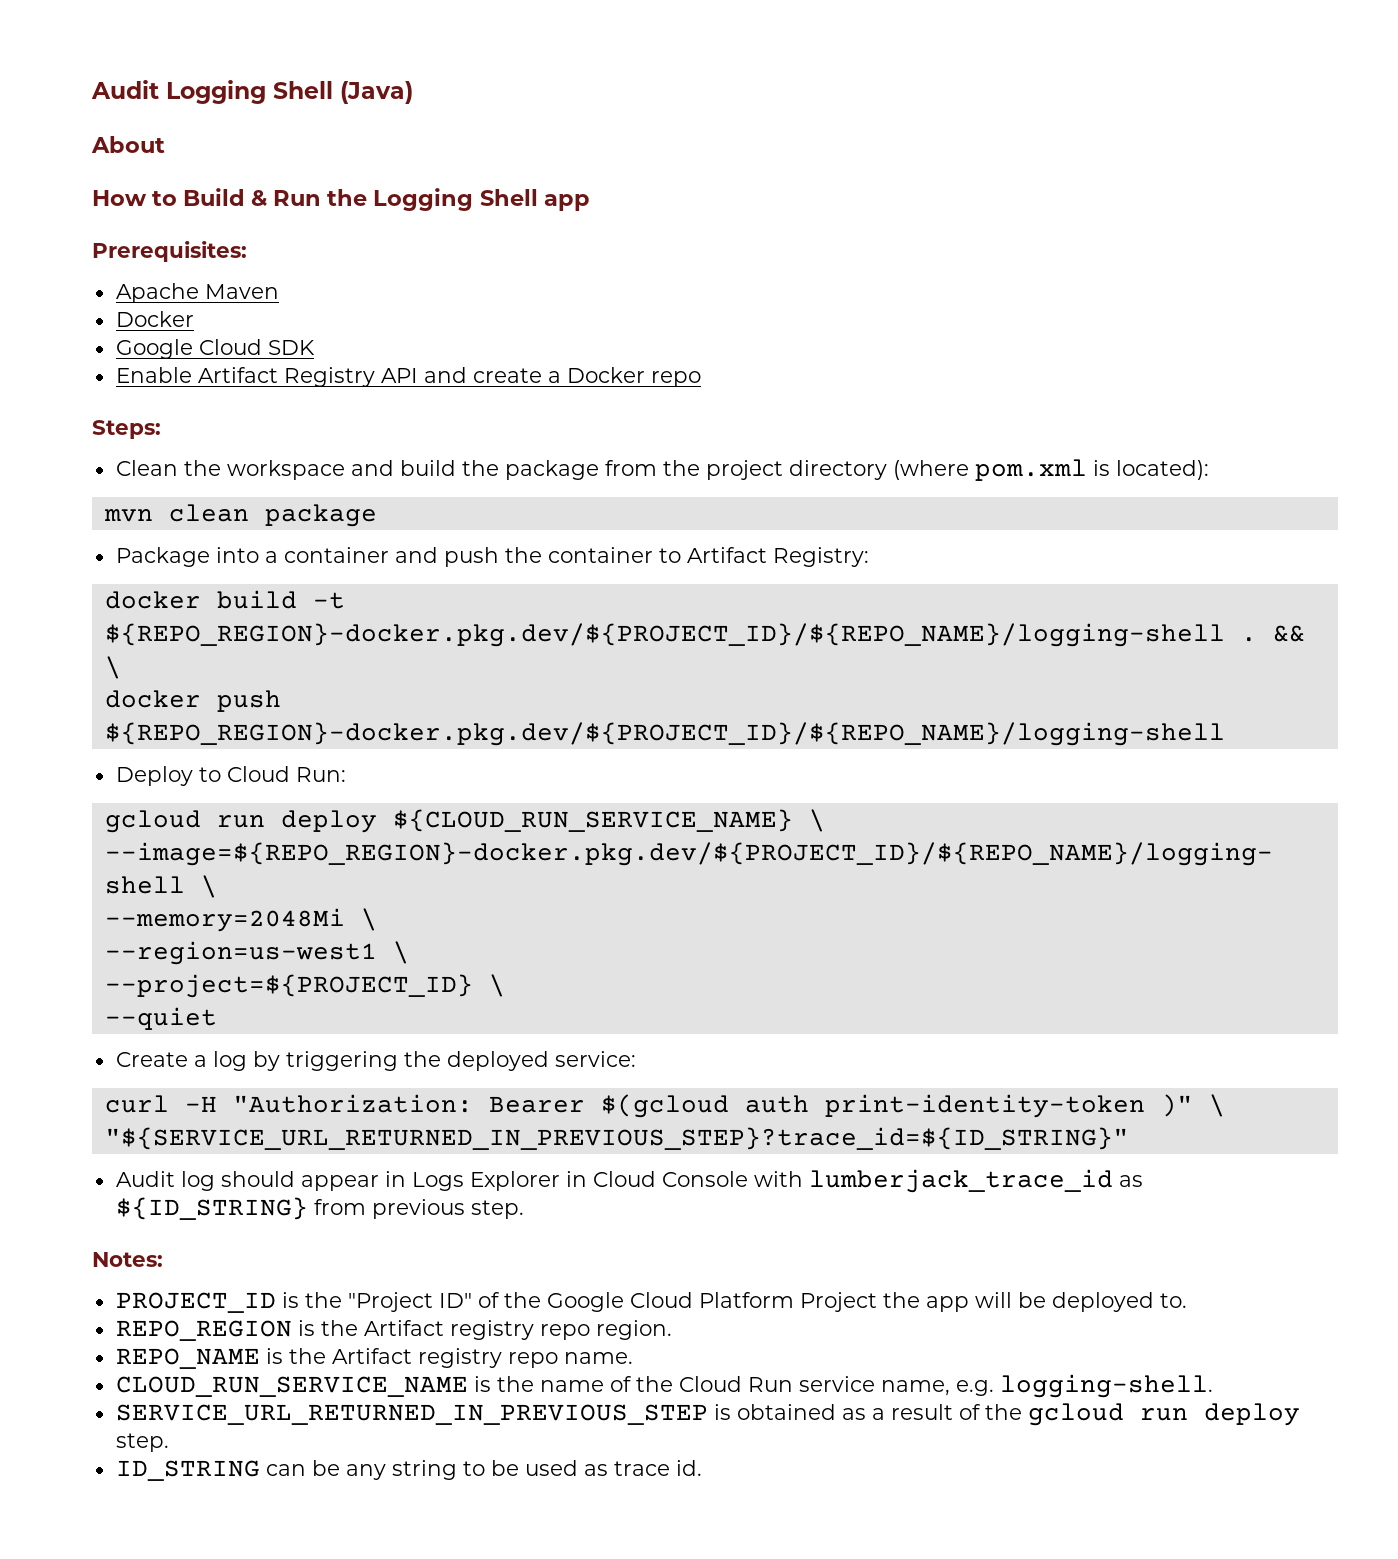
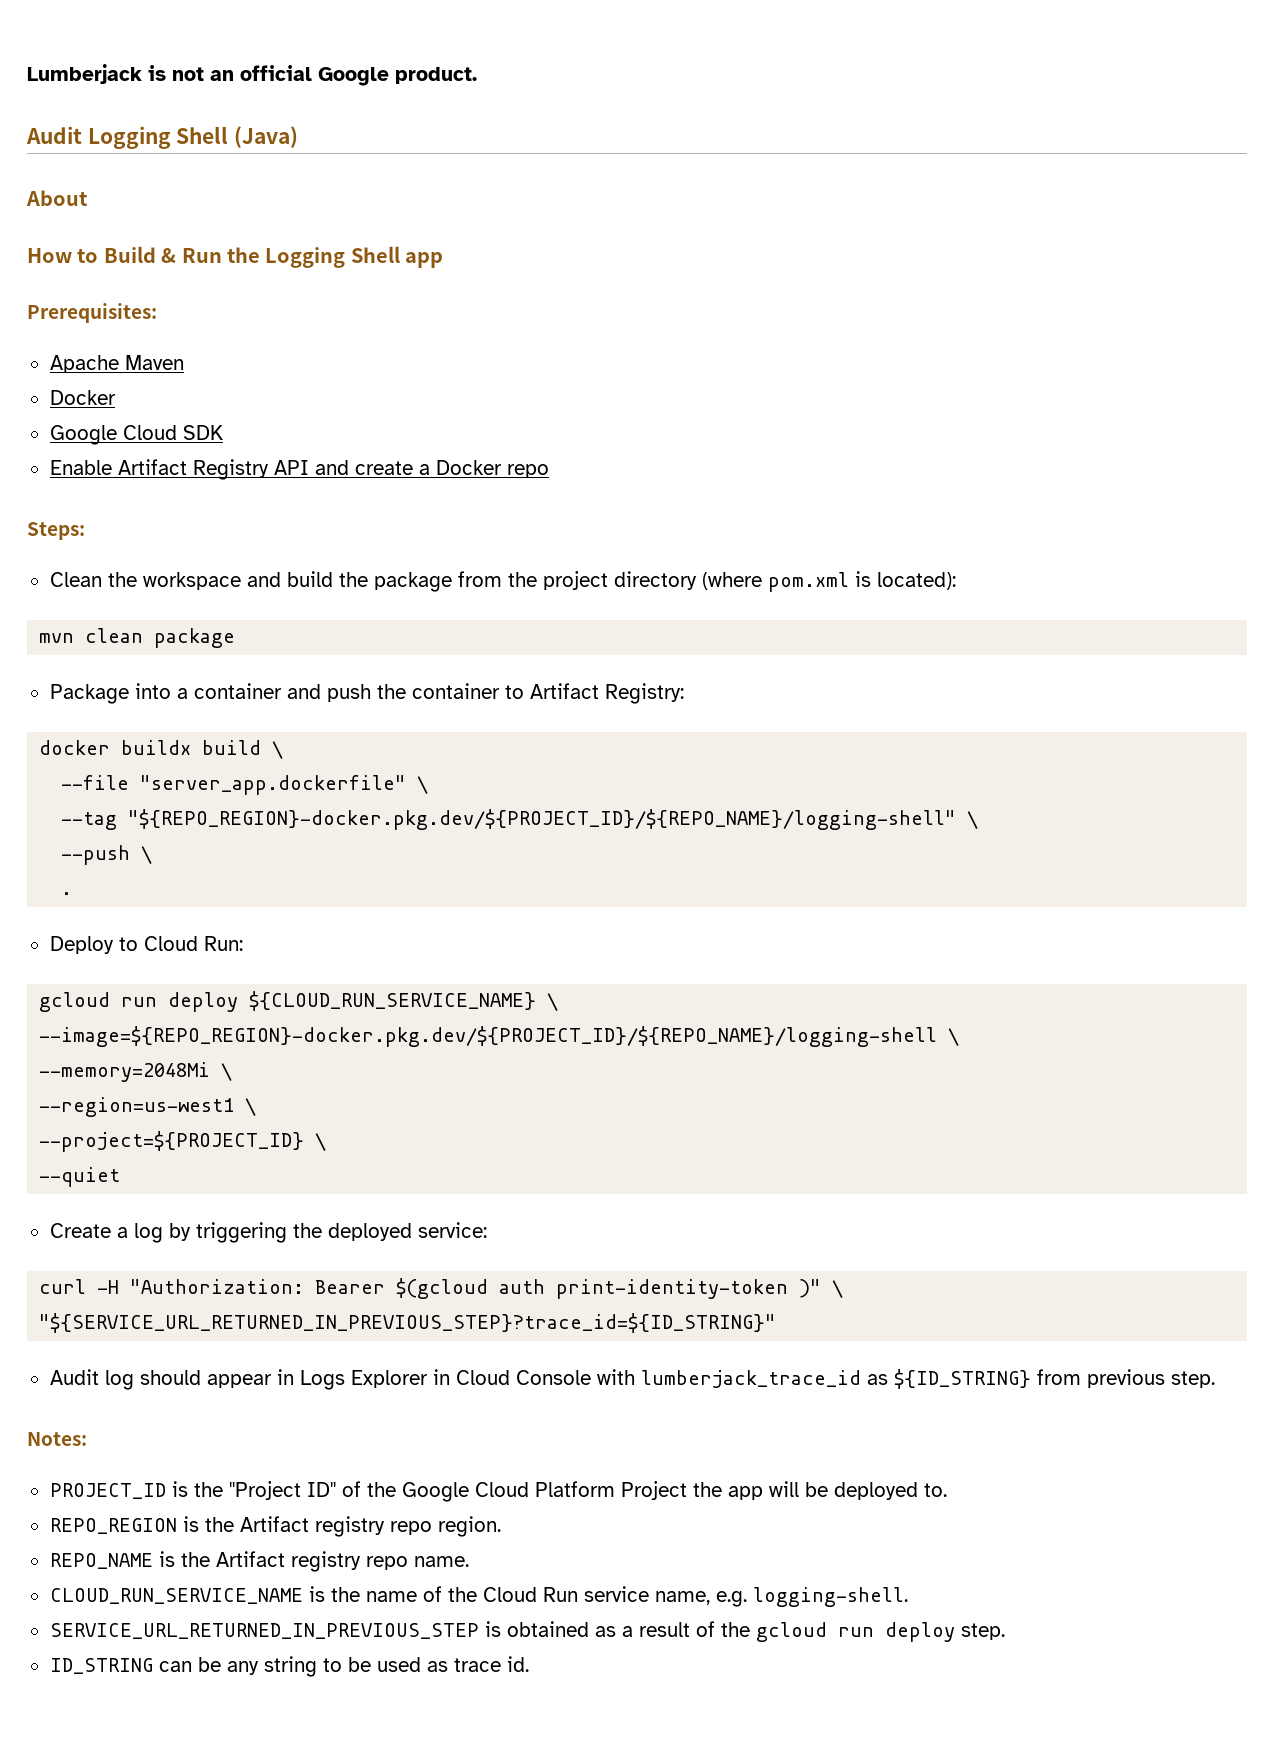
+ Lumberjack is not an official Google product.
- docker build -t ${REPO_REGION}-docker.pkg.dev/${PROJECT_ID}/${REPO_NAME}/logging-shell . && \
- docker push ${REPO_REGION}-docker.pkg.dev/${PROJECT_ID}/${REPO_NAME}/logging-shell
+ docker buildx build \
+ --file "server_app.dockerfile" \
+ --tag "${REPO_REGION}-docker.pkg.dev/${PROJECT_ID}/${REPO_NAME}/logging-shell" \
+ --push \
+ .

